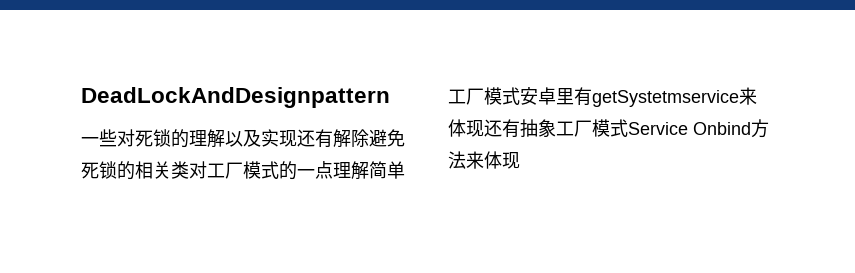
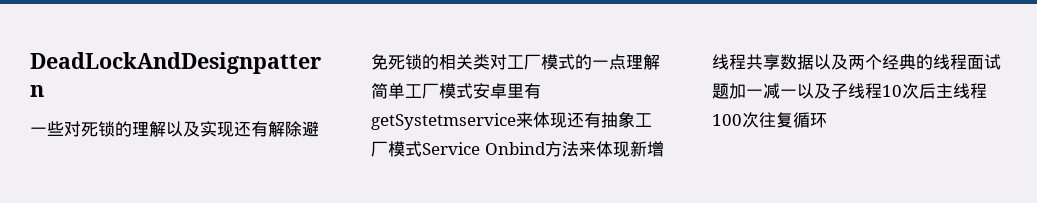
- 一些对死锁的理解以及实现还有解除避免死锁的相关类对工厂模式的一点理解简单工厂模式安卓里有getSystetmservice来体现还有抽象工厂模式Service Onbind方法来体现
+ 一些对死锁的理解以及实现还有解除避免死锁的相关类对工厂模式的一点理解简单工厂模式安卓里有getSystetmservice来体现还有抽象工厂模式Service Onbind方法来体现新增线程共享数据以及两个经典的线程面试题加一减一以及子线程10次后主线程100次往复循环

